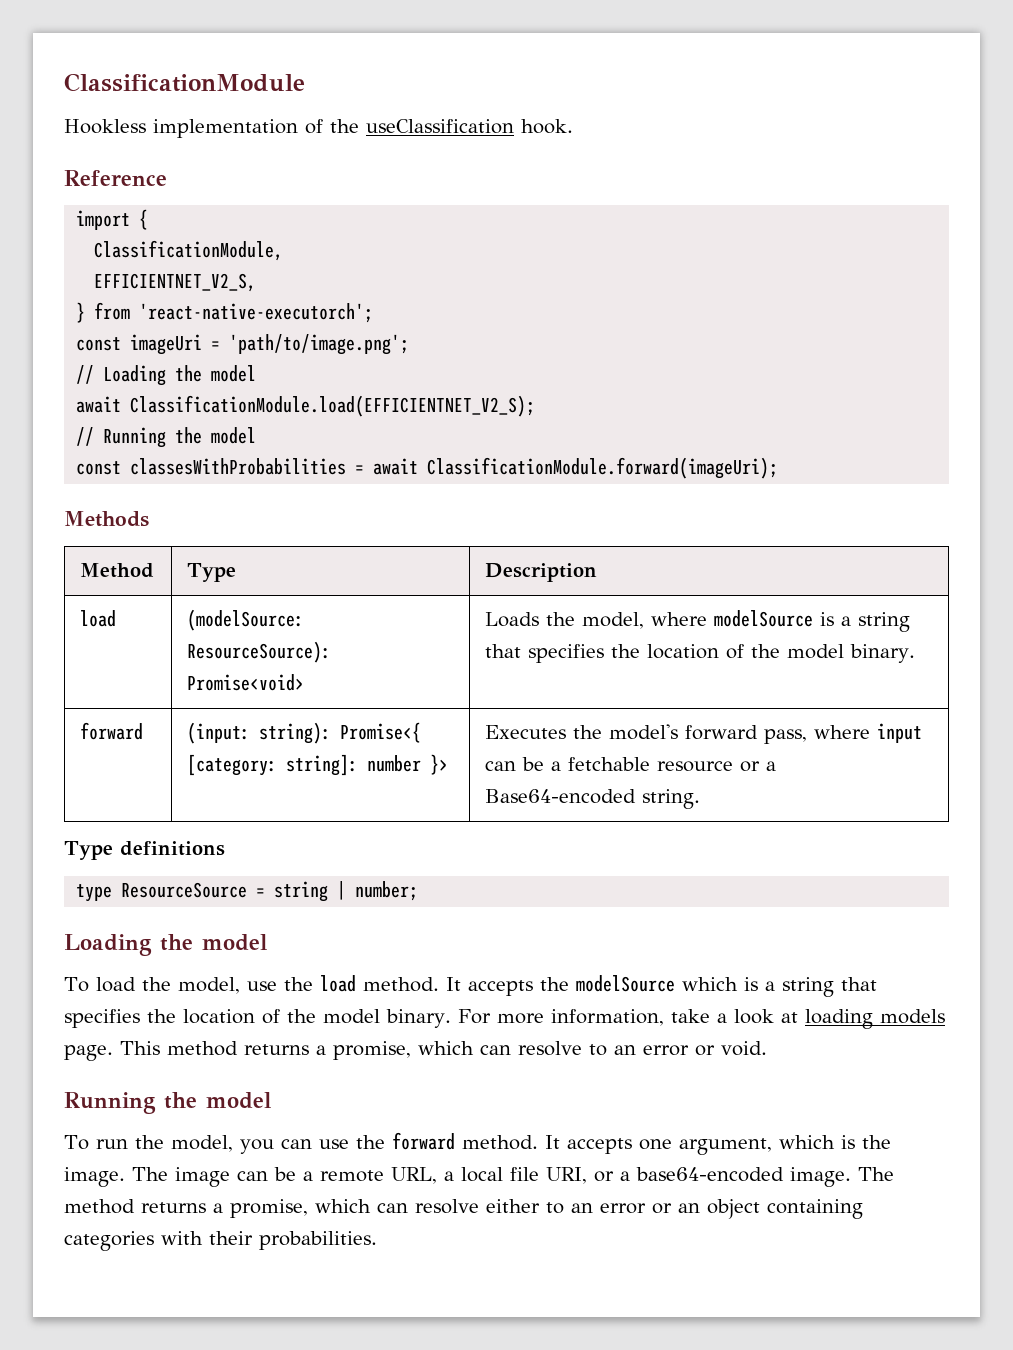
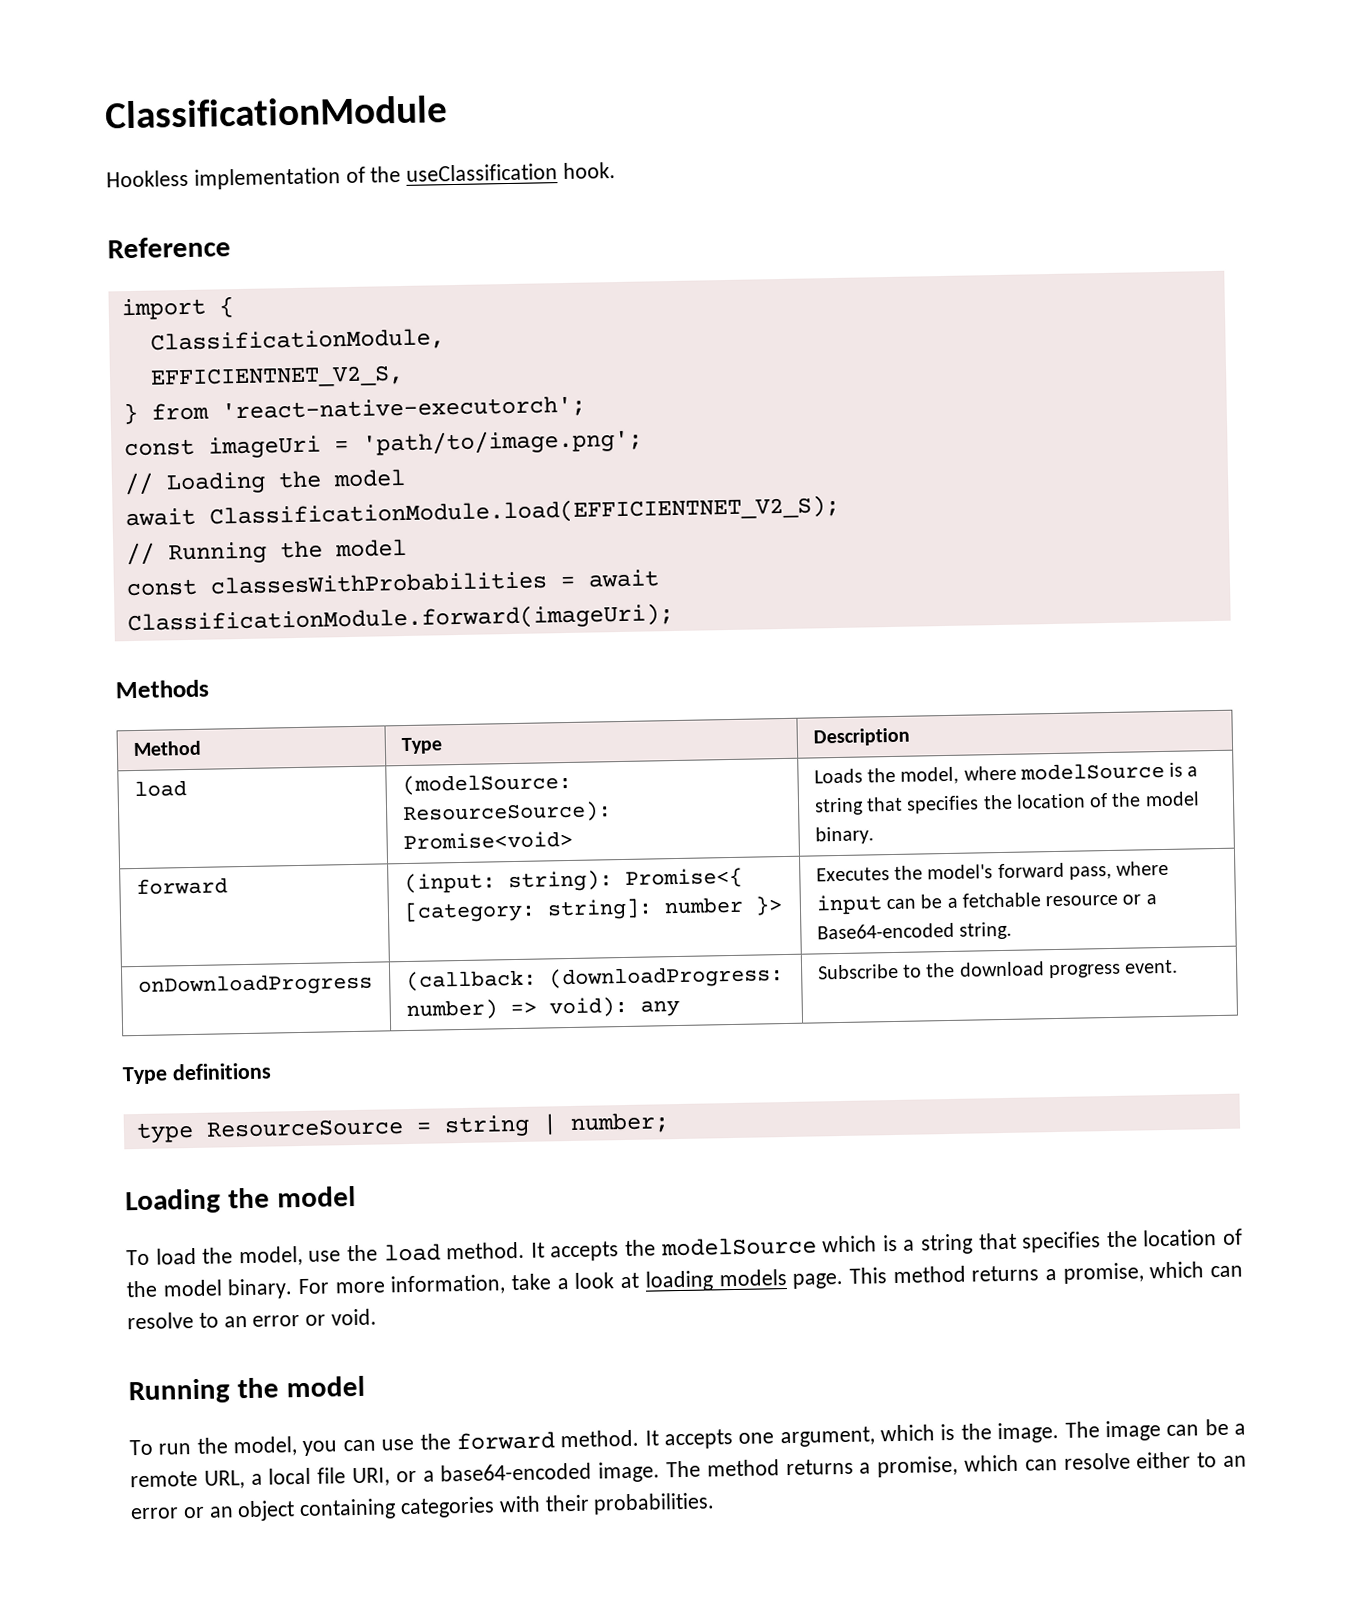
+ onDownloadProgress | (callback: (downloadProgress: number) => void): any | Subscribe to the download progress event.

